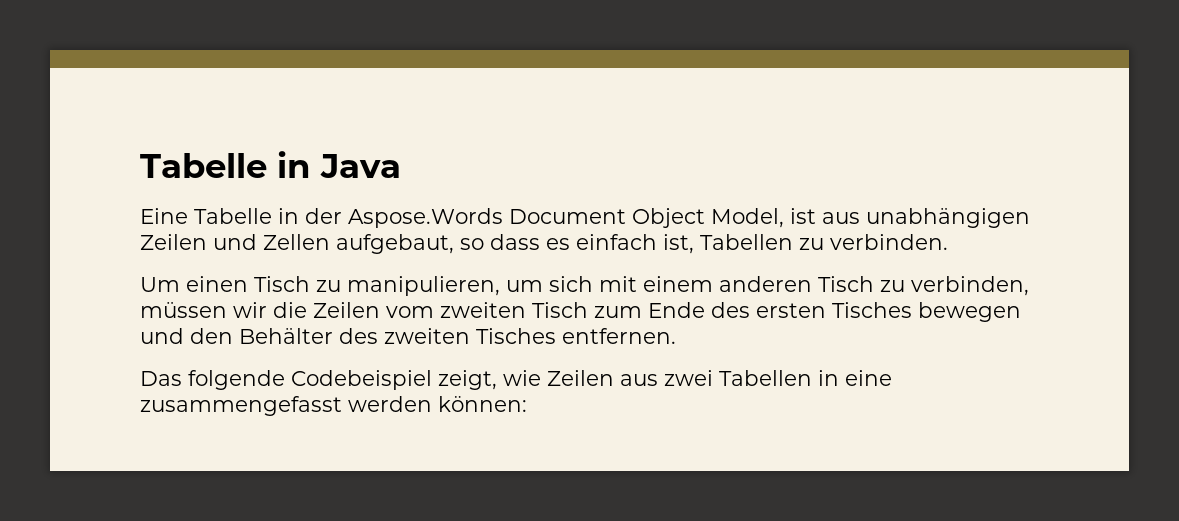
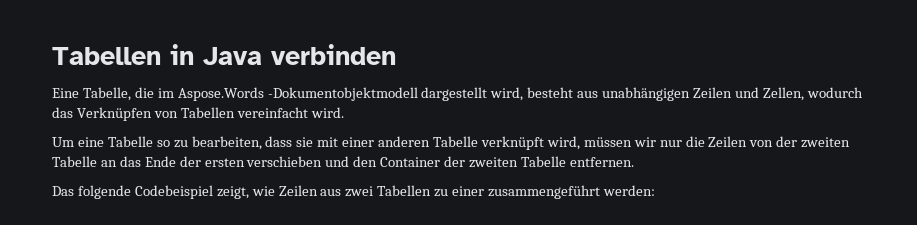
- Tabelle in Java
+ Tabellen in Java verbinden
- Eine Tabelle in der Aspose.Words Document Object Model, ist aus unabhängigen Zeilen und Zellen aufgebaut, so dass es einfach ist, Tabellen zu verbinden.
- Um einen Tisch zu manipulieren, um sich mit einem anderen Tisch zu verbinden, müssen wir die Zeilen vom zweiten Tisch zum Ende des ersten Tisches bewegen und den Behälter des zweiten Tisches entfernen.
+ Eine Tabelle, die im Aspose.Words -Dokumentobjektmodell dargestellt wird, besteht aus unabhängigen Zeilen und Zellen, wodurch das Verknüpfen von Tabellen vereinfacht wird.
+ Um eine Tabelle so zu bearbeiten, dass sie mit einer anderen Tabelle verknüpft wird, müssen wir nur die Zeilen von der zweiten Tabelle an das Ende der ersten verschieben und den Container der zweiten Tabelle entfernen.
- Das folgende Codebeispiel zeigt, wie Zeilen aus zwei Tabellen in eine zusammengefasst werden können:
+ Das folgende Codebeispiel zeigt, wie Zeilen aus zwei Tabellen zu einer zusammengeführt werden:

